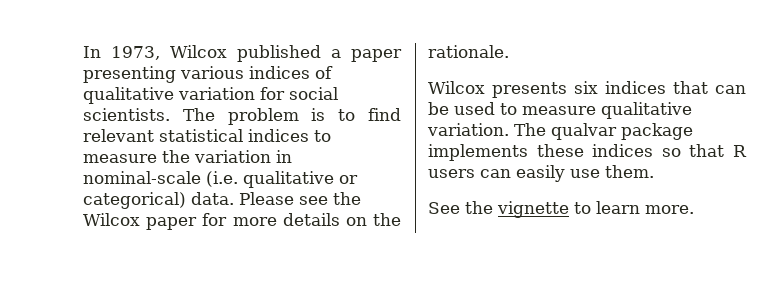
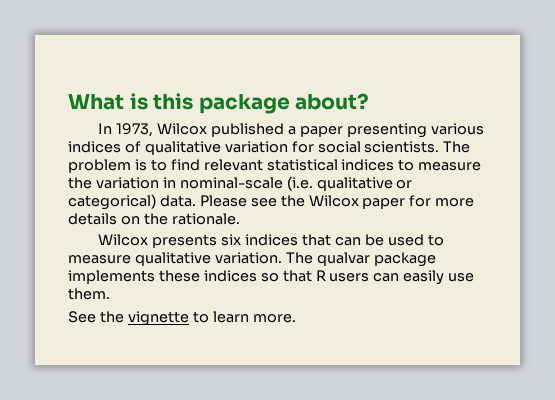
+ What is this package about?

